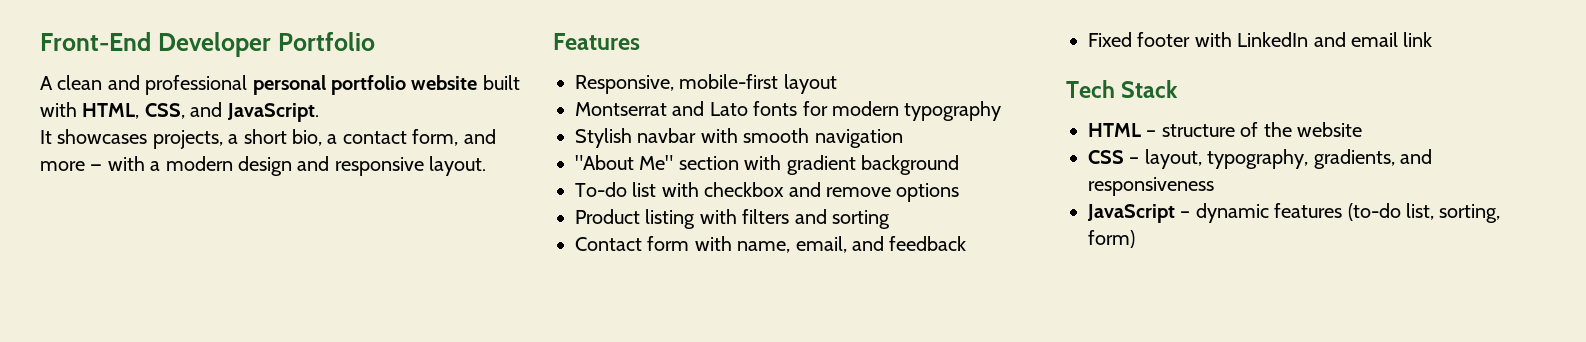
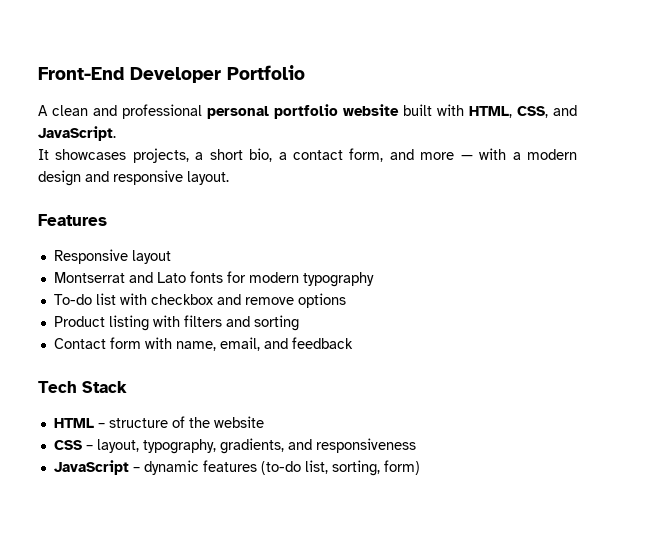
- Responsive, mobile-first layout
+ Responsive layout
- Stylish navbar with smooth navigation
- "About Me" section with gradient background
- Fixed footer with LinkedIn and email link

